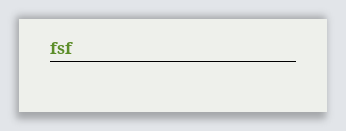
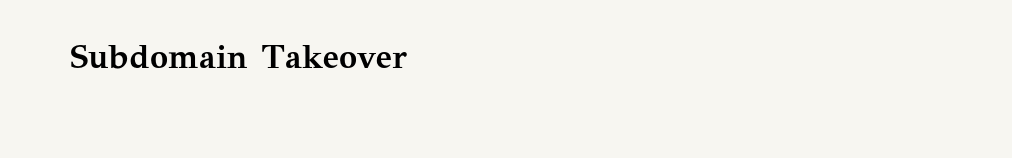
- fsf
+ Subdomain Takeover

